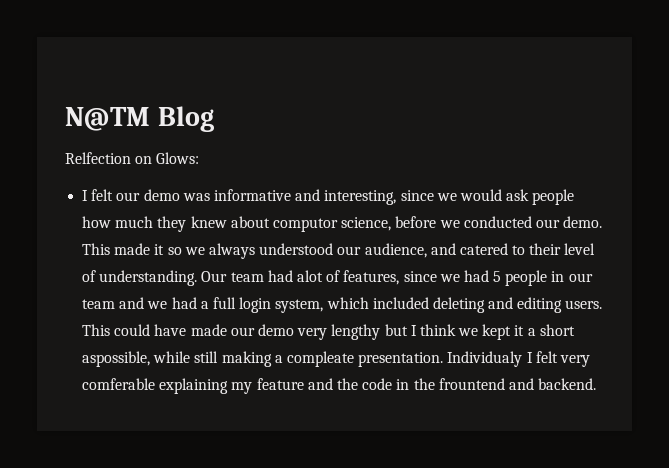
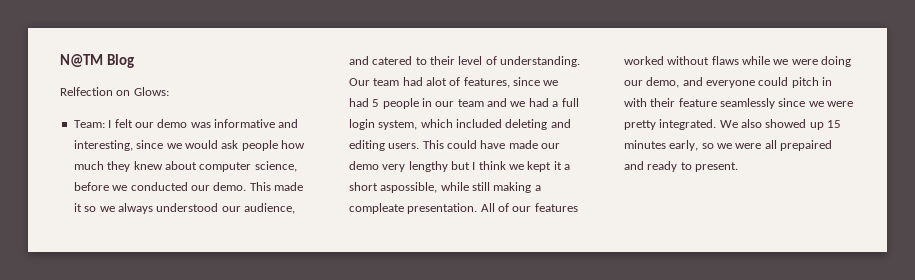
- I felt our demo was informative and interesting, since we would ask people how much they knew about computor science, before we conducted our demo.
+ Team: I felt our demo was informative and interesting, since we would ask people how much they knew about computer science, before we conducted our demo.
- Individualy I felt very comferable explaining my feature and the code in the frountend and backend.
+ All of our features worked without flaws while we were doing our demo, and everyone could pitch in with their feature seamlessly since we were pretty integrated. We also showed up 15 minutes early, so we were all prepaired and ready to present.

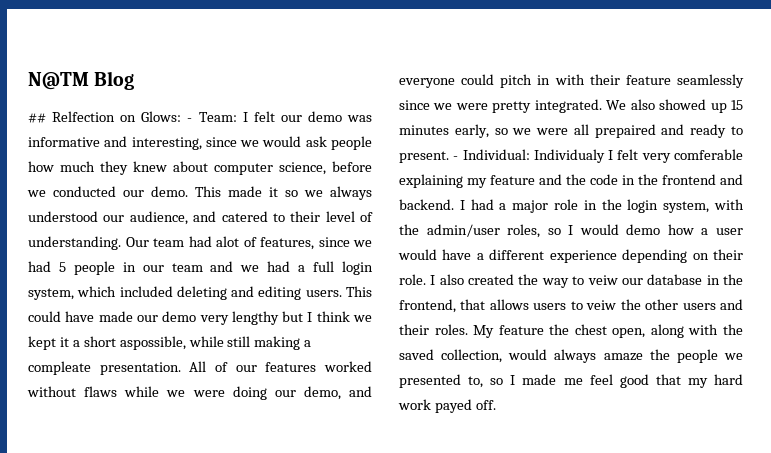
- Relfection on Glows:
- Team: I felt our demo was informative and interesting, since we would ask people how much they knew about computer science, before we conducted our demo.
+ ## Relfection on Glows: - Team: I felt our demo was informative and interesting, since we would ask people how much they knew about computer science, before we conducted our demo.
+ - Individual: Individualy I felt very comferable explaining my feature and the code in the frontend and backend. I had a major role in the login system, with the admin/user roles, so I would demo how a user would have a different experience depending on their role. I also created the way to veiw our database in the frontend, that allows users to veiw the other users and their roles. My feature the chest open, along with the saved collection, would always amaze the people we presented to, so I made me feel good that my hard work payed off.

